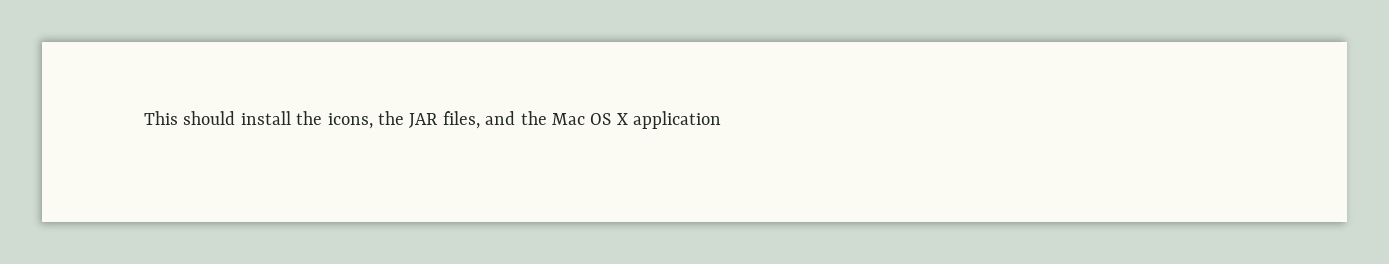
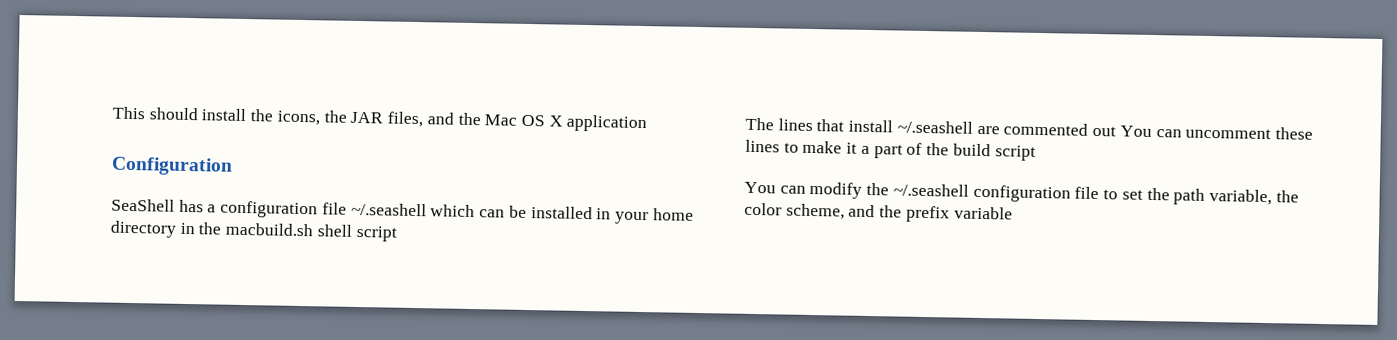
+ Configuration
+ SeaShell has a configuration file ~/.seashell which can be installed in your home directory in the macbuild.sh shell script
+ The lines that install ~/.seashell are commented out You can uncomment these lines to make it a part of the build script
+ You can modify the ~/.seashell configuration file to set the path variable, the color scheme, and the prefix variable

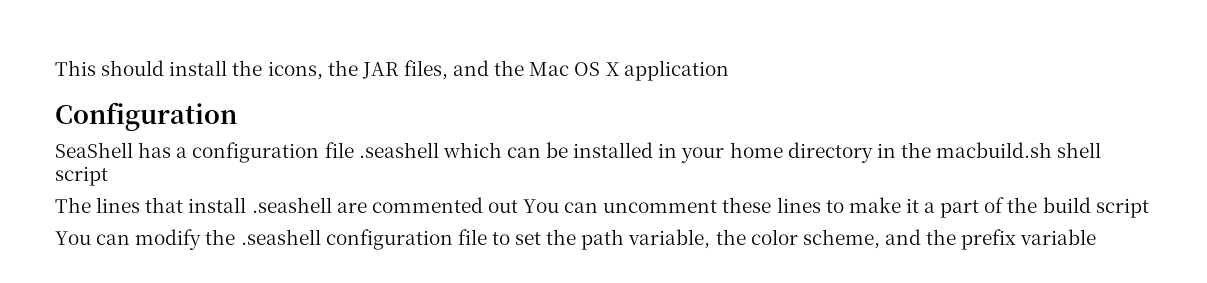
- SeaShell has a configuration file ~/.seashell which can be installed in your home directory in the macbuild.sh shell script
+ SeaShell has a configuration file .seashell which can be installed in your home directory in the macbuild.sh shell script
- The lines that install ~/.seashell are commented out You can uncomment these lines to make it a part of the build script
+ The lines that install .seashell are commented out You can uncomment these lines to make it a part of the build script
- You can modify the ~/.seashell configuration file to set the path variable, the color scheme, and the prefix variable
+ You can modify the .seashell configuration file to set the path variable, the color scheme, and the prefix variable

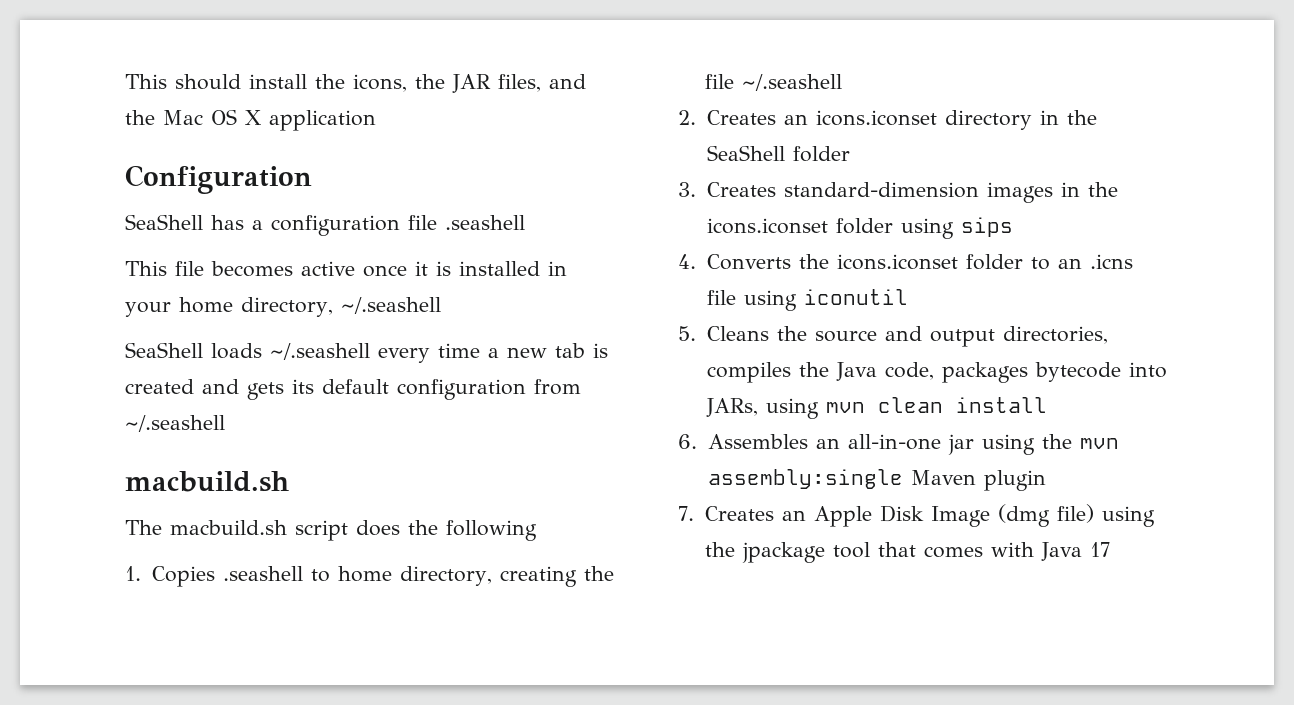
- SeaShell has a configuration file .seashell which can be installed in your home directory in the macbuild.sh shell script
- The lines that install .seashell are commented out You can uncomment these lines to make it a part of the build script
- You can modify the .seashell configuration file to set the path variable, the color scheme, and the prefix variable
+ SeaShell has a configuration file .seashell
+ This file becomes active once it is installed in your home directory, ~/.seashell
+ SeaShell loads ~/.seashell every time a new tab is created and gets its default configuration from ~/.seashell
+ macbuild.sh
+ The macbuild.sh script does the following
+ 1. Copies .seashell to home directory, creating the file ~/.seashell
+ 2. Creates an icons.iconset directory in the SeaShell folder
+ 3. Creates standard-dimension images in the icons.iconset folder using sips
+ 4. Converts the icons.iconset folder to an .icns file using iconutil
+ 5. Cleans the source and output directories, compiles the Java code, packages bytecode into JARs, using mvn clean install
+ 6. Assembles an all-in-one jar using the mvn assembly:single Maven plugin
+ 7. Creates an Apple Disk Image (dmg file) using the jpackage tool that comes with Java 17

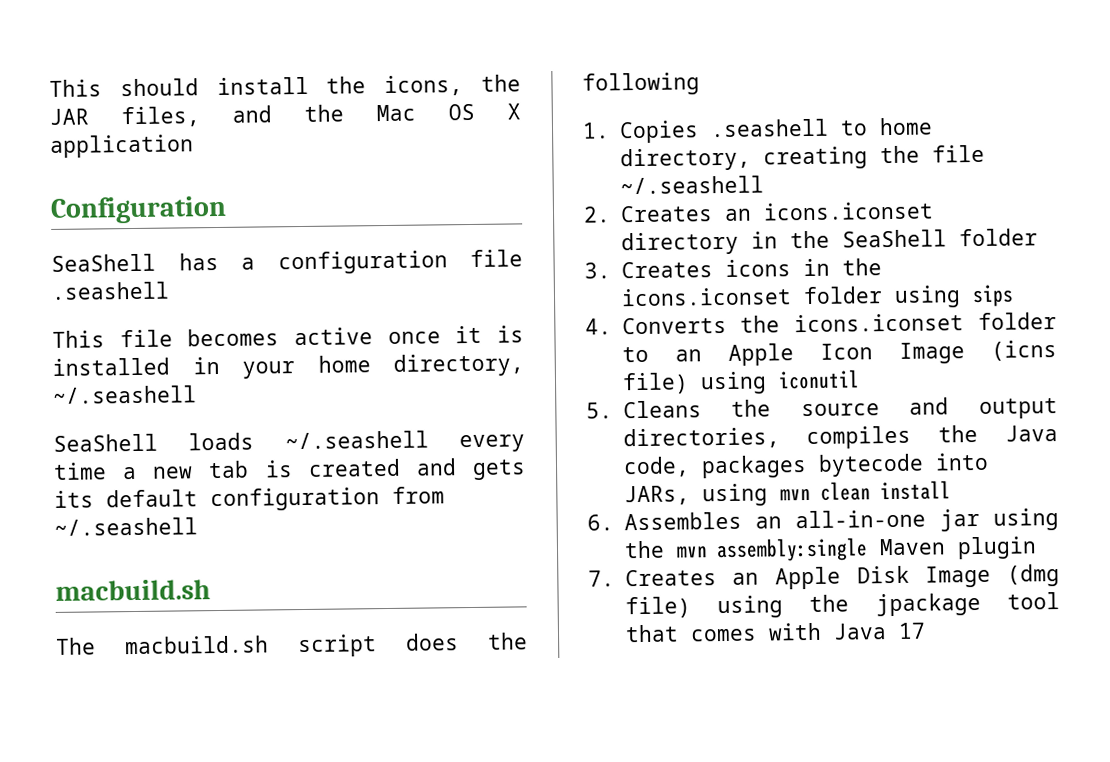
- 3. Creates standard-dimension images in the icons.iconset folder using sips
+ 3. Creates icons in the icons.iconset folder using sips
- 4. Converts the icons.iconset folder to an .icns file using iconutil
+ 4. Converts the icons.iconset folder to an Apple Icon Image (icns file) using iconutil

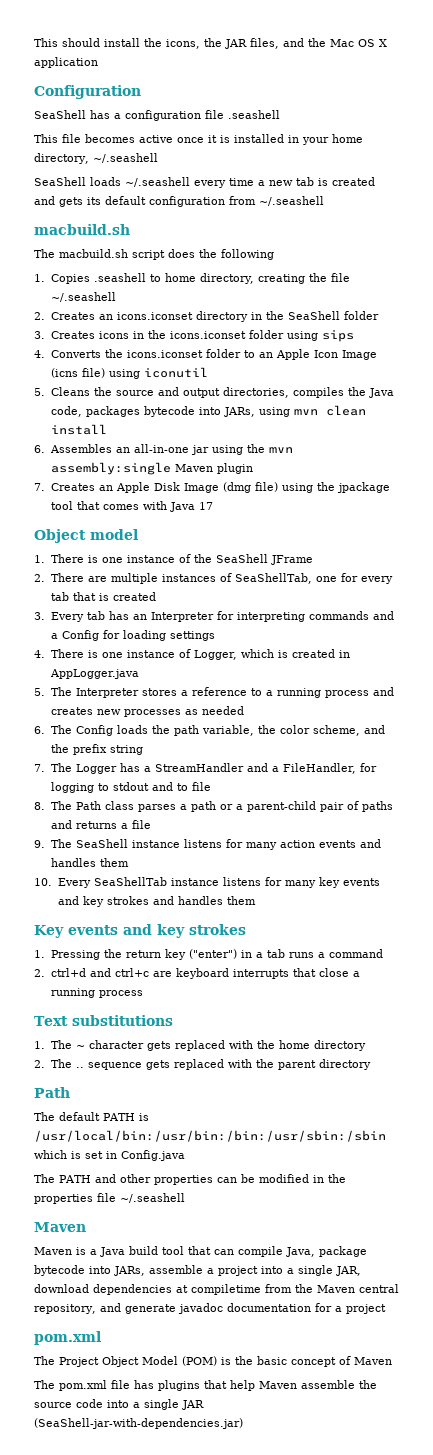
+ Object model
+ 1. There is one instance of the SeaShell JFrame
+ 2. There are multiple instances of SeaShellTab, one for every tab that is created
+ 3. Every tab has an Interpreter for interpreting commands and a Config for loading settings
+ 4. There is one instance of Logger, which is created in AppLogger.java
+ 5. The Interpreter stores a reference to a running process and creates new processes as needed
+ 6. The Config loads the path variable, the color scheme, and the prefix string
+ 7. The Logger has a StreamHandler and a FileHandler, for logging to stdout and to file
+ 8. The Path class parses a path or a parent-child pair of paths and returns a file
+ 9. The SeaShell instance listens for many action events and handles them
+ 10. Every SeaShellTab instance listens for many key events and key strokes and handles them
+ Key events and key strokes
+ 1. Pressing the return key ("enter") in a tab runs a command
+ 2. ctrl+d and ctrl+c are keyboard interrupts that close a running process
+ Text substitutions
+ 1. The ~ character gets replaced with the home directory
+ 2. The .. sequence gets replaced with the parent directory
+ Path
+ The default PATH is /usr/local/bin:/usr/bin:/bin:/usr/sbin:/sbin which is set in Config.java
+ The PATH and other properties can be modified in the properties file ~/.seashell
+ Maven
+ Maven is a Java build tool that can compile Java, package bytecode into JARs, assemble a project into a single JAR, download dependencies at compiletime from the Maven central repository, and generate javadoc documentation for a project
+ pom.xml
+ The Project Object Model (POM) is the basic concept of Maven
+ The pom.xml file has plugins that help Maven assemble the source code into a single JAR (SeaShell-jar-with-dependencies.jar)

